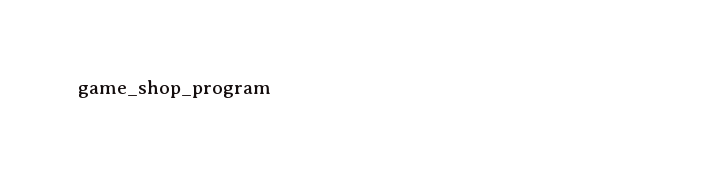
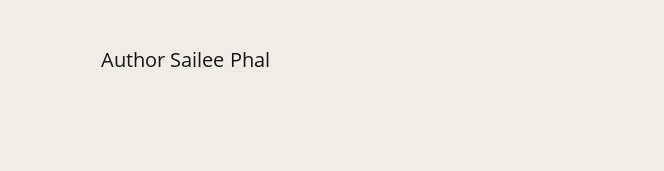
- game_shop_program
+ Author Sailee Phal

